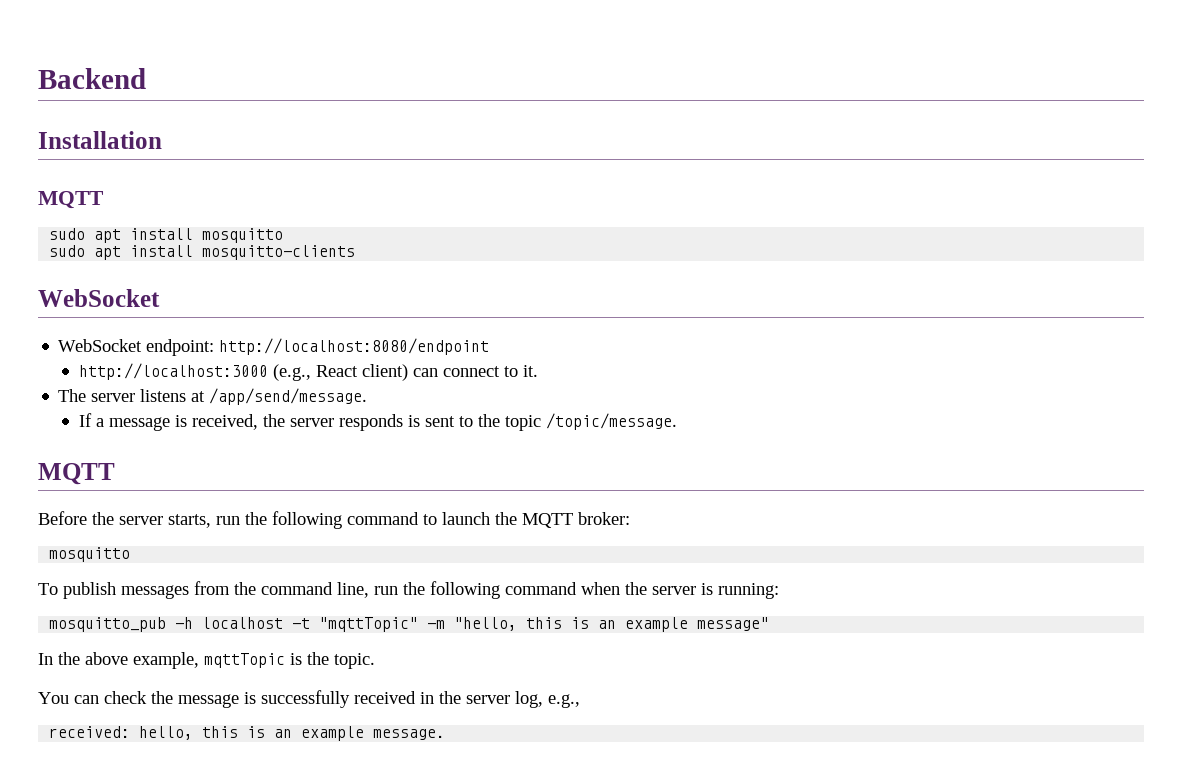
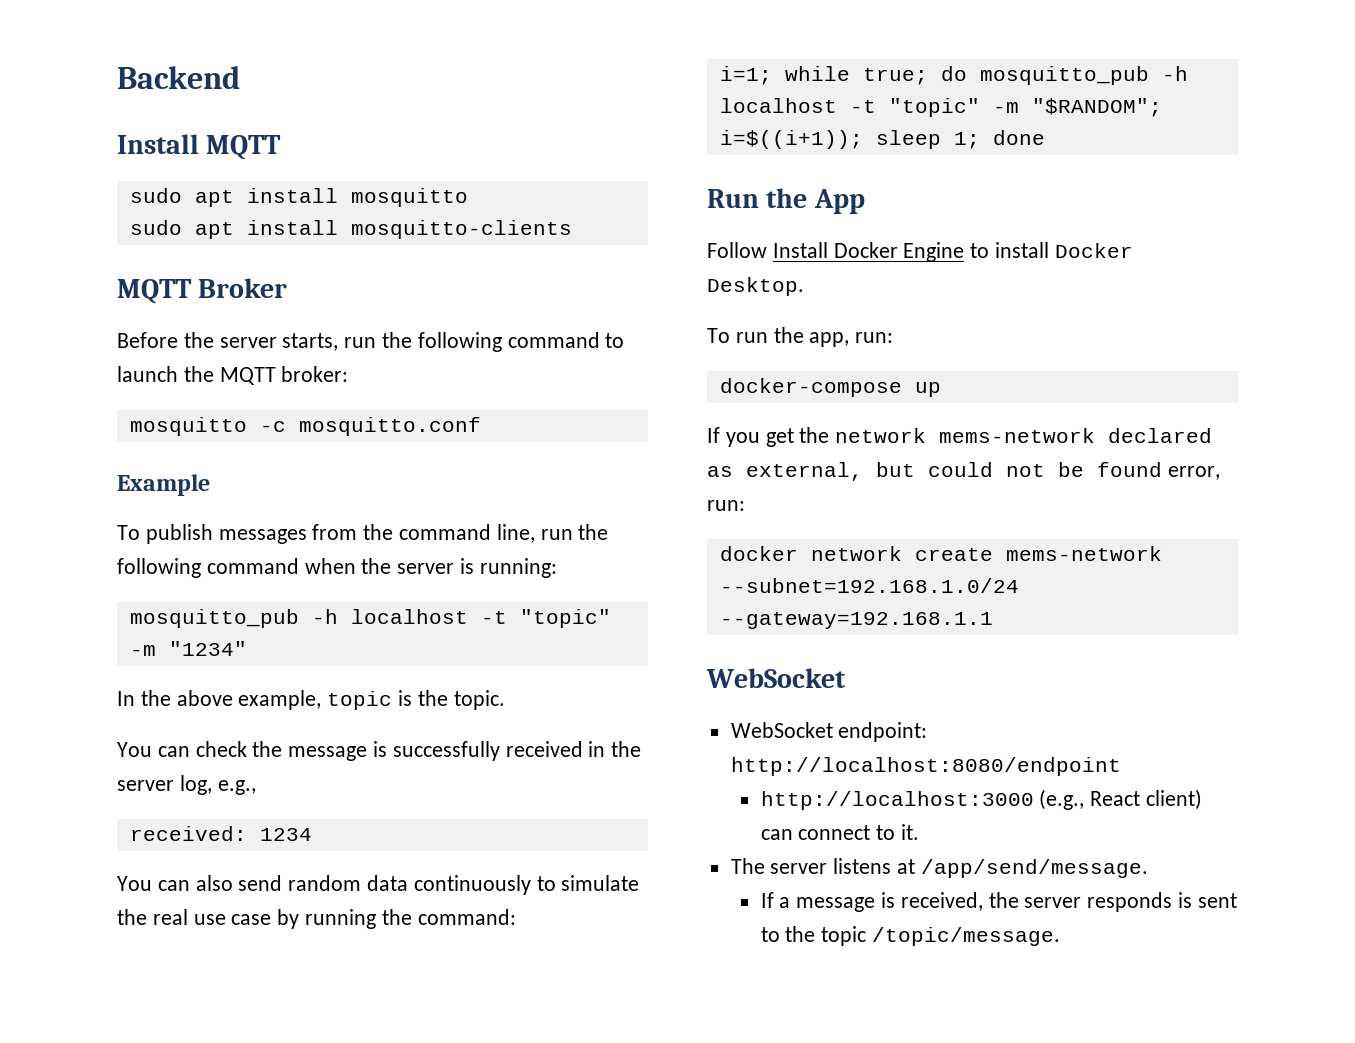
- Installation
- MQTT
+ Install MQTT
+ MQTT Broker
+ Before the server starts, run the following command to launch the MQTT broker:
+ mosquitto -c mosquitto.conf
+ Example
+ To publish messages from the command line, run the following command when the server is running:
+ mosquitto_pub -h localhost -t "topic" -m "1234"
+ In the above example, topic is the topic.
+ You can check the message is successfully received in the server log, e.g.,
+ received: 1234
+ You can also send random data continuously to simulate the real use case by running the command:
+ i=1; while true; do mosquitto_pub -h localhost -t "topic" -m "$RANDOM"; i=$((i+1)); sleep 1; done
+ Run the App
+ Follow Install Docker Engine to install Docker Desktop.
+ To run the app, run:
+ docker-compose up
+ If you get the network mems-network declared as external, but could not be found error, run:
+ docker network create mems-network --subnet=192.168.1.0/24 --gateway=192.168.1.1
  If a message is received, the server responds is sent to the topic /topic/message.
- MQTT
- Before the server starts, run the following command to launch the MQTT broker:
- mosquitto
- To publish messages from the command line, run the following command when the server is running:
- mosquitto_pub -h localhost -t "mqttTopic" -m "hello, this is an example message"
- In the above example, mqttTopic is the topic.
- You can check the message is successfully received in the server log, e.g.,
- received: hello, this is an example message.

